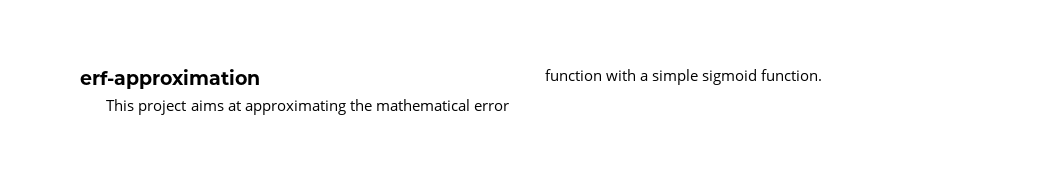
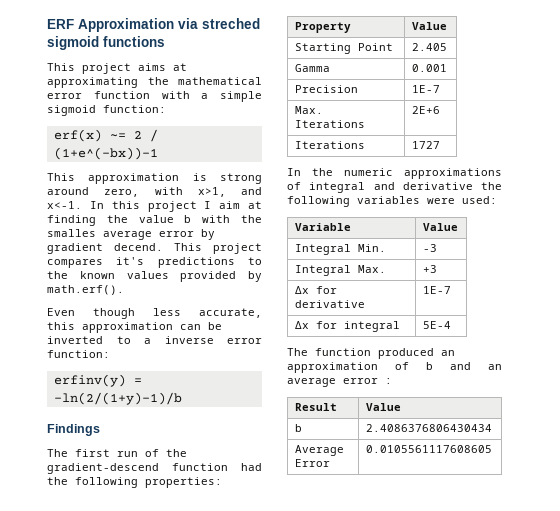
- erf-approximation
+ ERF Approximation via streched sigmoid functions
- This project aims at approximating the mathematical error function with a simple sigmoid function.
+ This project aims at approximating the mathematical error function with a simple sigmoid function:
+ erf(x) ~= 2 / (1+e^(-bx))-1
+ This approximation is strong around zero, with x>1, and x<-1. In this project I aim at finding the value b with the smalles average error by gradient decend. This project compares it's predictions to the known values provided by math.erf().
+ Even though less accurate, this approximation can be inverted to a inverse error function:
+ erfinv(y) = -ln(2/(1+y)-1)/b
+ Findings
+ The first run of the gradient-descend function had the following properties:
+ Property | Value
+ Starting Point | 2.405
+ Gamma | 0.001
+ Precision | 1E-7
+ Max. Iterations | 2E+6
+ Iterations | 1727
+ In the numeric approximations of integral and derivative the following variables were used:
+ Variable | Value
+ Integral Min. | -3
+ Integral Max. | +3
+ Δx for derivative | 1E-7
+ Δx for integral | 5E-4
+ The function produced an approximation of b and an average error :
+ Result | Value
+ b | 2.4086376806430434
+ Average Error | 0.0105561117608605

